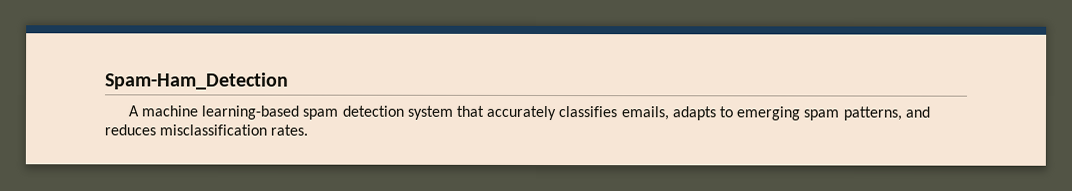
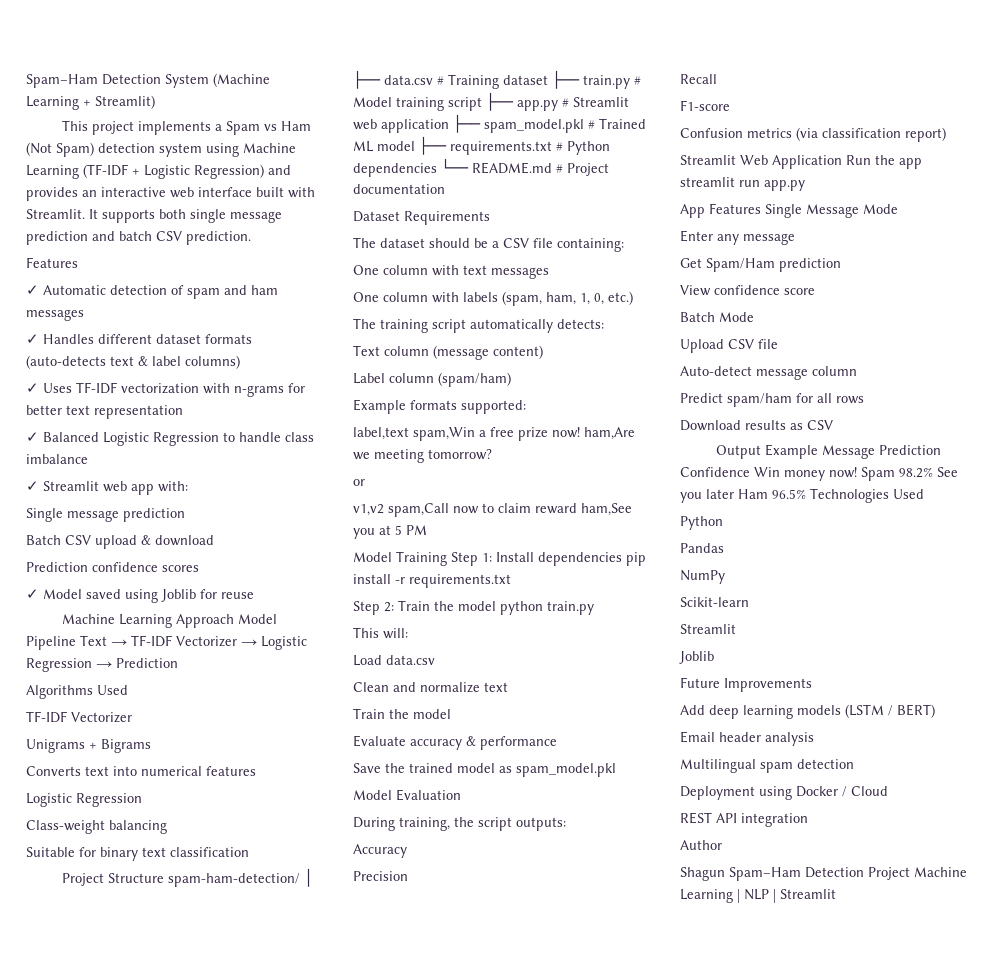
- Spam-Ham_Detection
- A machine learning-based spam detection system that accurately classifies emails, adapts to emerging spam patterns, and reduces misclassification rates.
+ Spam–Ham Detection System (Machine Learning + Streamlit)
+ This project implements a Spam vs Ham (Not Spam) detection system using Machine Learning (TF-IDF + Logistic Regression) and provides an interactive web interface built with Streamlit. It supports both single message prediction and batch CSV prediction.
+ Features
+ ✓ Automatic detection of spam and ham messages
+ ✓ Handles different dataset formats (auto-detects text & label columns)
+ ✓ Uses TF-IDF vectorization with n-grams for better text representation
+ ✓ Balanced Logistic Regression to handle class imbalance
+ ✓ Streamlit web app with:
+ Single message prediction
+ Batch CSV upload & download
+ Prediction confidence scores
+ ✓ Model saved using Joblib for reuse
+ Machine Learning Approach Model Pipeline Text → TF-IDF Vectorizer → Logistic Regression → Prediction
+ Algorithms Used
+ TF-IDF Vectorizer
+ Unigrams + Bigrams
+ Converts text into numerical features
+ Logistic Regression
+ Class-weight balancing
+ Suitable for binary text classification
+ Project Structure spam-ham-detection/ │ ├── data.csv # Training dataset ├── train.py # Model training script ├── app.py # Streamlit web application ├── spam_model.pkl # Trained ML model ├── requirements.txt # Python dependencies └── README.md # Project documentation
+ Dataset Requirements
+ The dataset should be a CSV file containing:
+ One column with text messages
+ One column with labels (spam, ham, 1, 0, etc.)
+ The training script automatically detects:
+ Text column (message content)
+ Label column (spam/ham)
+ Example formats supported:
+ label,text spam,Win a free prize now! ham,Are we meeting tomorrow?
+ or
+ v1,v2 spam,Call now to claim reward ham,See you at 5 PM
+ Model Training Step 1: Install dependencies pip install -r requirements.txt
+ Step 2: Train the model python train.py
+ This will:
+ Load data.csv
+ Clean and normalize text
+ Train the model
+ Evaluate accuracy & performance
+ Save the trained model as spam_model.pkl
+ Model Evaluation
+ During training, the script outputs:
+ Accuracy
+ Precision
+ Recall
+ F1-score
+ Confusion metrics (via classification report)
+ Streamlit Web Application Run the app streamlit run app.py
+ App Features Single Message Mode
+ Enter any message
+ Get Spam/Ham prediction
+ View confidence score
+ Batch Mode
+ Upload CSV file
+ Auto-detect message column
+ Predict spam/ham for all rows
+ Download results as CSV
+ Output Example Message Prediction Confidence Win money now! Spam 98.2% See you later Ham 96.5% Technologies Used
+ Python
+ Pandas
+ NumPy
+ Scikit-learn
+ Streamlit
+ Joblib
+ Future Improvements
+ Add deep learning models (LSTM / BERT)
+ Email header analysis
+ Multilingual spam detection
+ Deployment using Docker / Cloud
+ REST API integration
+ Author
+ Shagun Spam–Ham Detection Project Machine Learning | NLP | Streamlit

